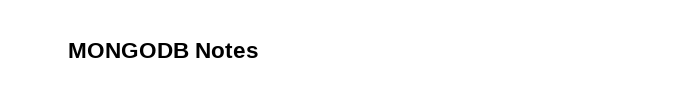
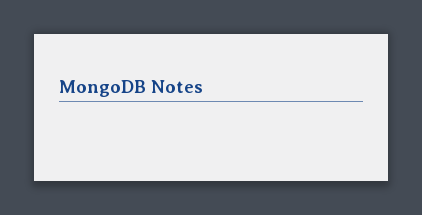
- MONGODB Notes
+ MongoDB Notes

